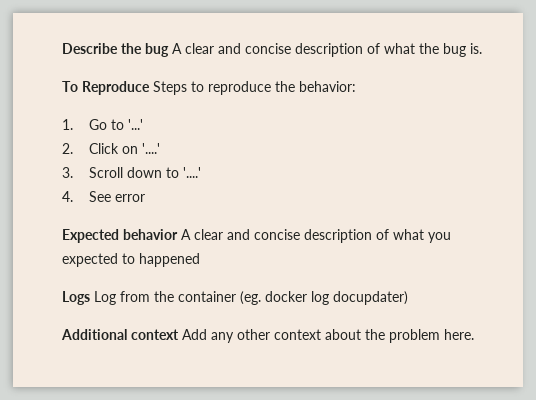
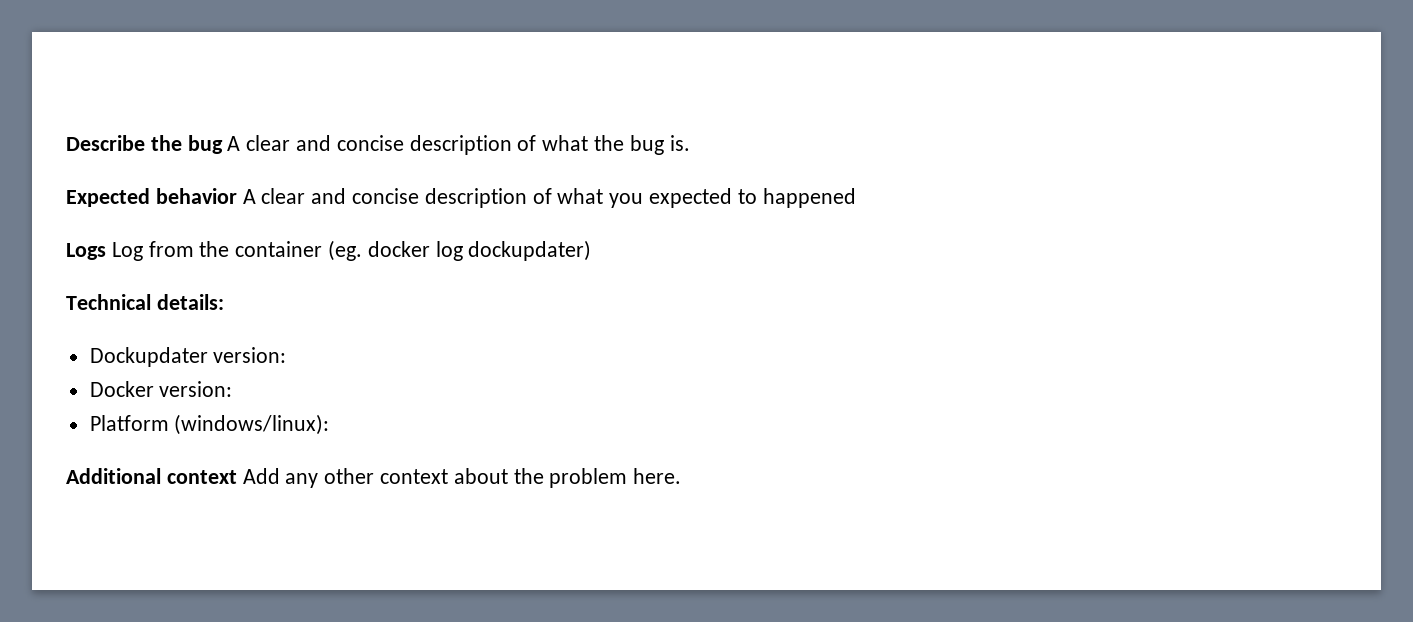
- To Reproduce Steps to reproduce the behavior:
- 1. Go to '...'
- 2. Click on '....'
- 3. Scroll down to '....'
- 4. See error
- Logs Log from the container (eg. docker log docupdater)
+ Logs Log from the container (eg. docker log dockupdater)
+ Technical details:
+ Dockupdater version:
+ Docker version:
+ Platform (windows/linux):

